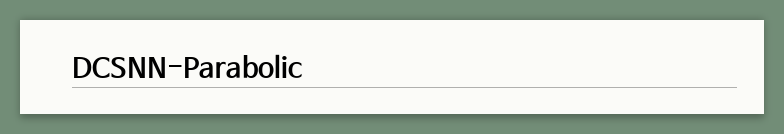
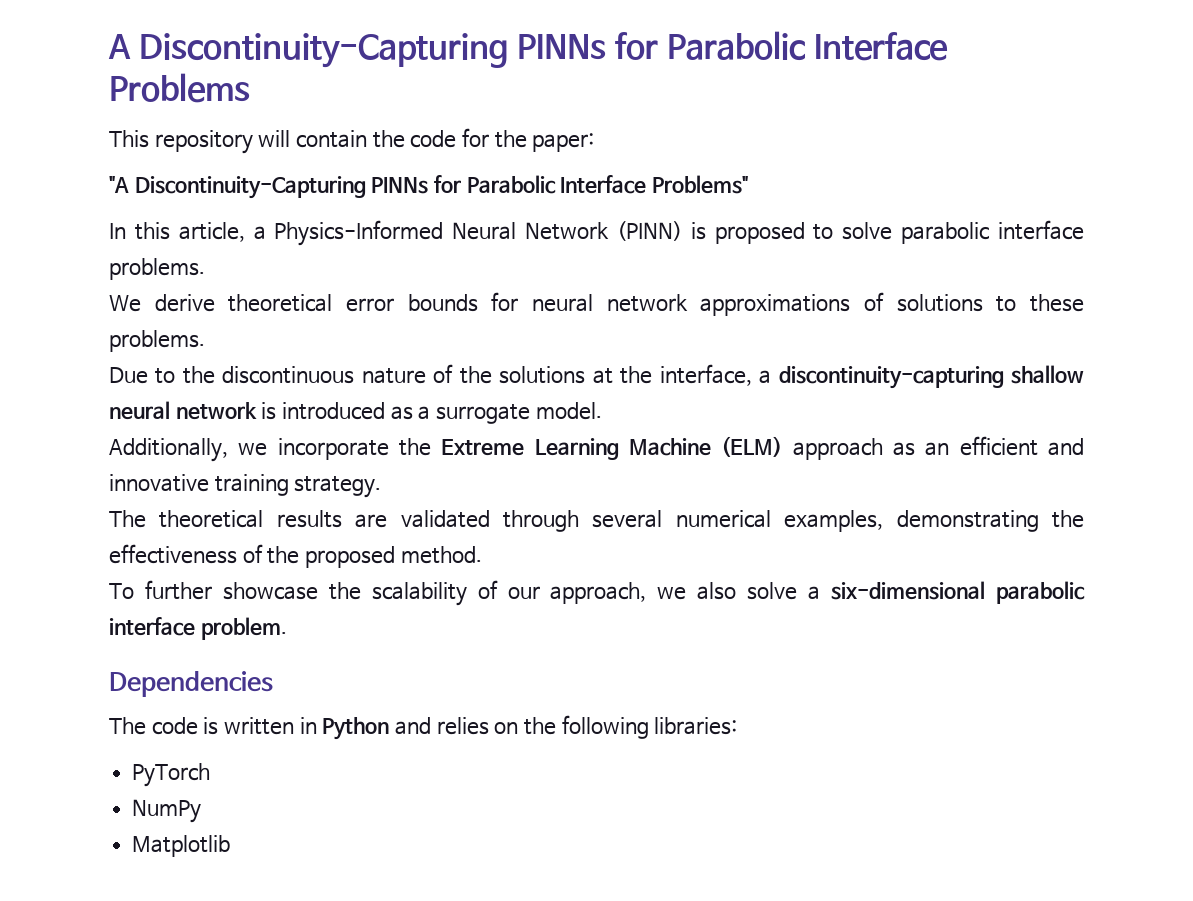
- DCSNN-Parabolic
+ A Discontinuity-Capturing PINNs for Parabolic Interface Problems
+ This repository will contain the code for the paper:
+ "A Discontinuity-Capturing PINNs for Parabolic Interface Problems"
+ In this article, a Physics-Informed Neural Network (PINN) is proposed to solve parabolic interface problems.
+ We derive theoretical error bounds for neural network approximations of solutions to these problems.
+ Due to the discontinuous nature of the solutions at the interface, a discontinuity-capturing shallow neural network is introduced as a surrogate model.
+ Additionally, we incorporate the Extreme Learning Machine (ELM) approach as an efficient and innovative training strategy.
+ The theoretical results are validated through several numerical examples, demonstrating the effectiveness of the proposed method.
+ To further showcase the scalability of our approach, we also solve a six-dimensional parabolic interface problem.
+ Dependencies
+ The code is written in Python and relies on the following libraries:
+ PyTorch
+ NumPy
+ Matplotlib

